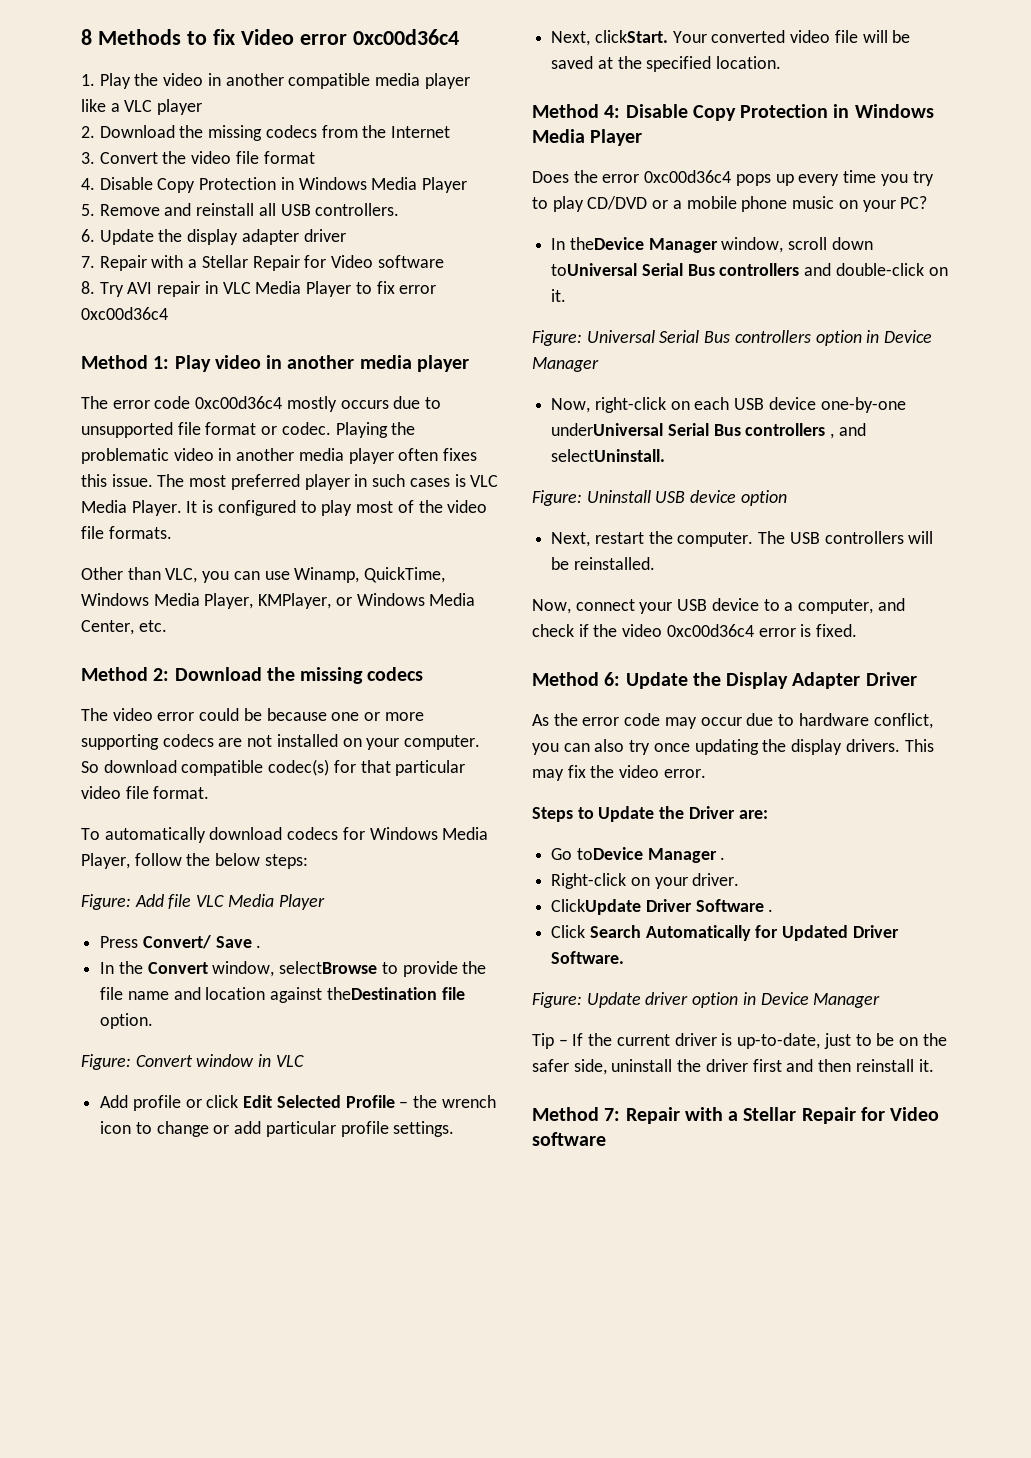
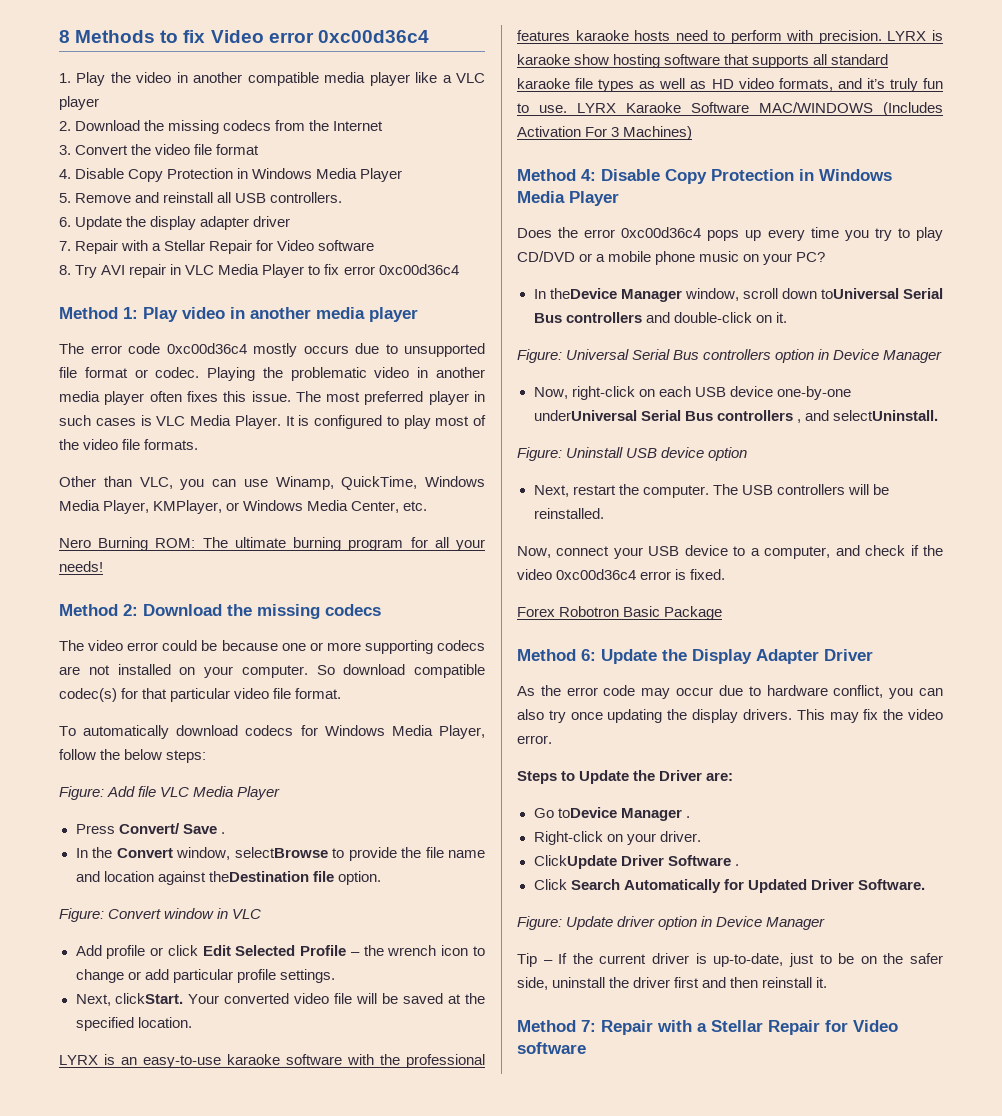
+ Nero Burning ROM: The ultimate burning program for all your needs!
+ LYRX is an easy-to-use karaoke software with the professional features karaoke hosts need to perform with precision. LYRX is karaoke show hosting software that supports all standard karaoke file types as well as HD video formats, and it’s truly fun to use. LYRX Karaoke Software MAC/WINDOWS (Includes Activation For 3 Machines)
+ Forex Robotron Basic Package

